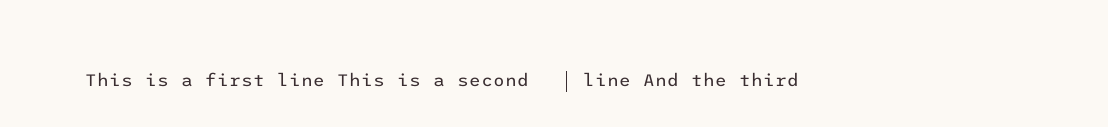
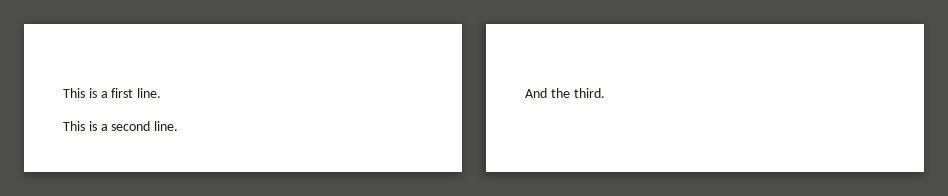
- This is a first line This is a second line And the third
+ This is a first line.
+ This is a second line.
+ And the third.

